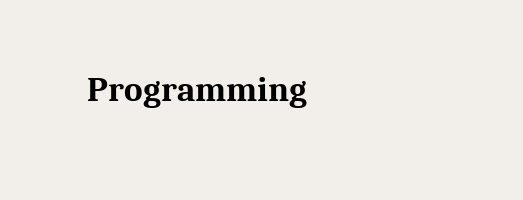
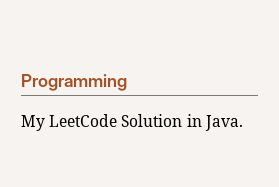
+ My LeetCode Solution in Java.

